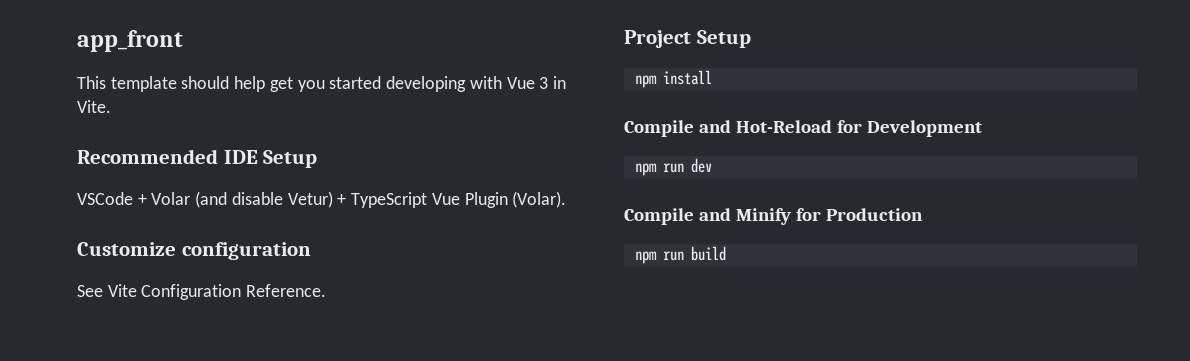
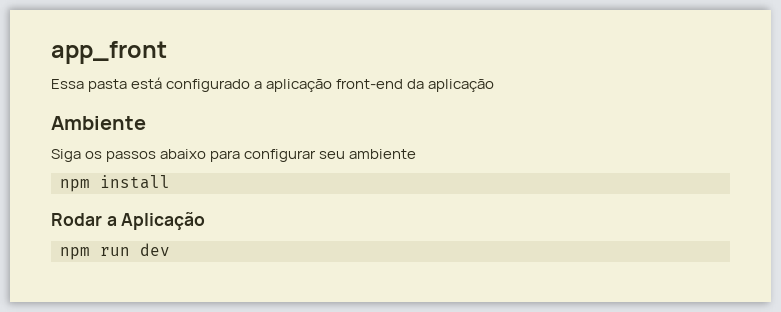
- This template should help get you started developing with Vue 3 in Vite.
- Recommended IDE Setup
- VSCode + Volar (and disable Vetur) + TypeScript Vue Plugin (Volar).
- Customize configuration
- See Vite Configuration Reference.
- Project Setup
+ Essa pasta está configurado a aplicação front-end da aplicação
+ Ambiente
+ Siga os passos abaixo para configurar seu ambiente
  npm install
- Compile and Hot-Reload for Development
+ Rodar a Aplicação
  npm run dev
- Compile and Minify for Production
- npm run build

